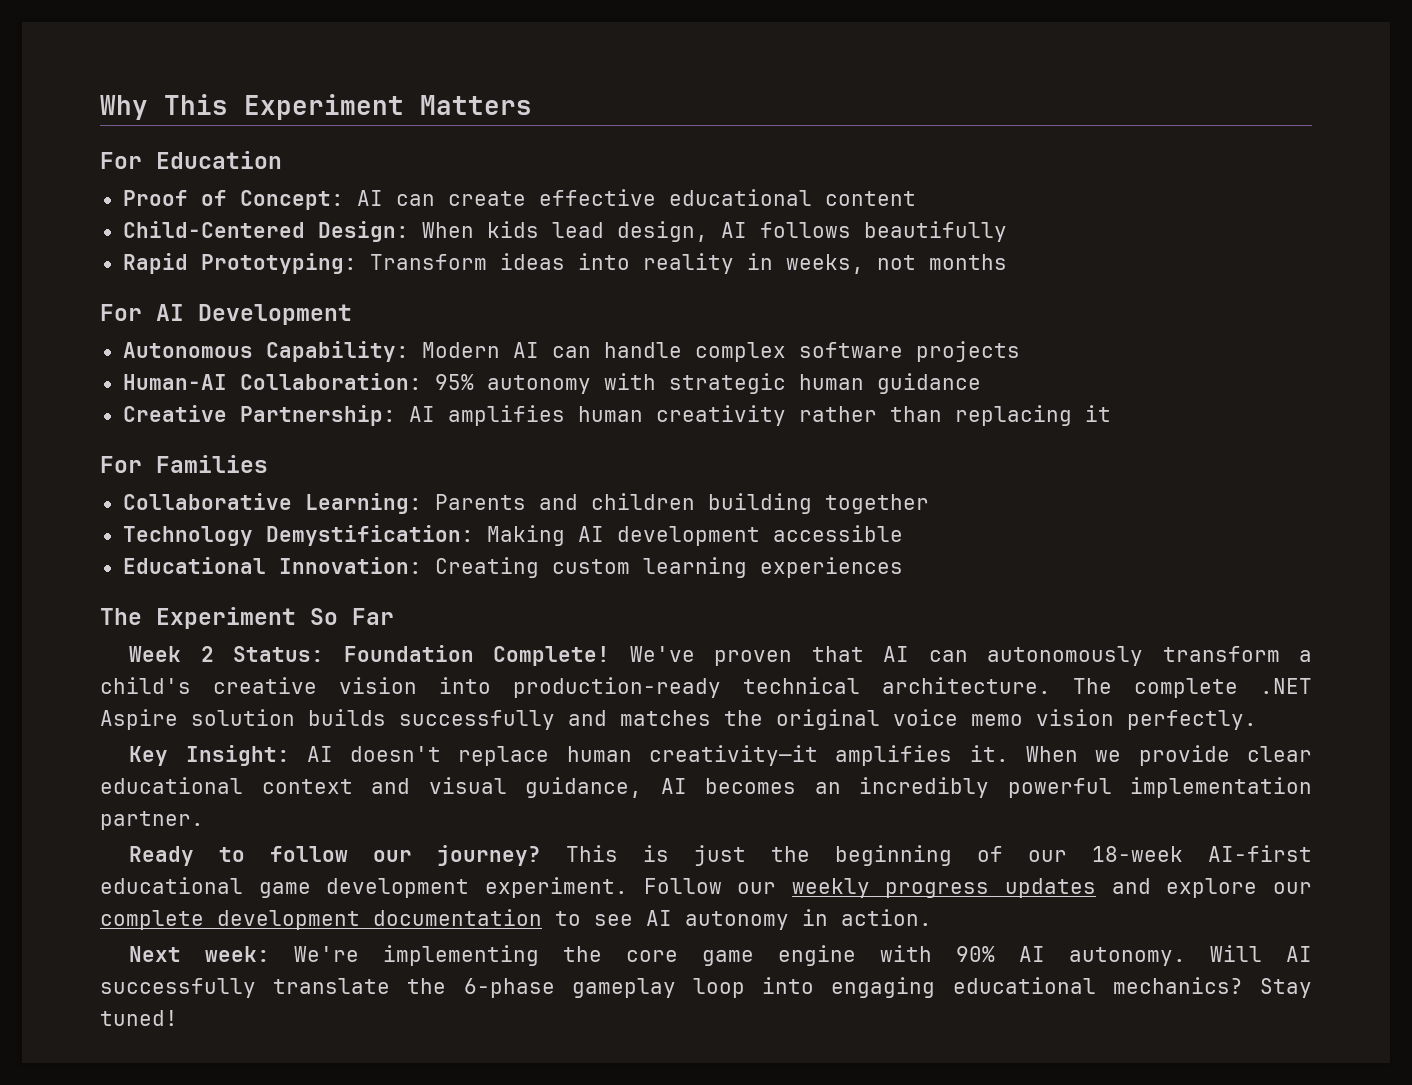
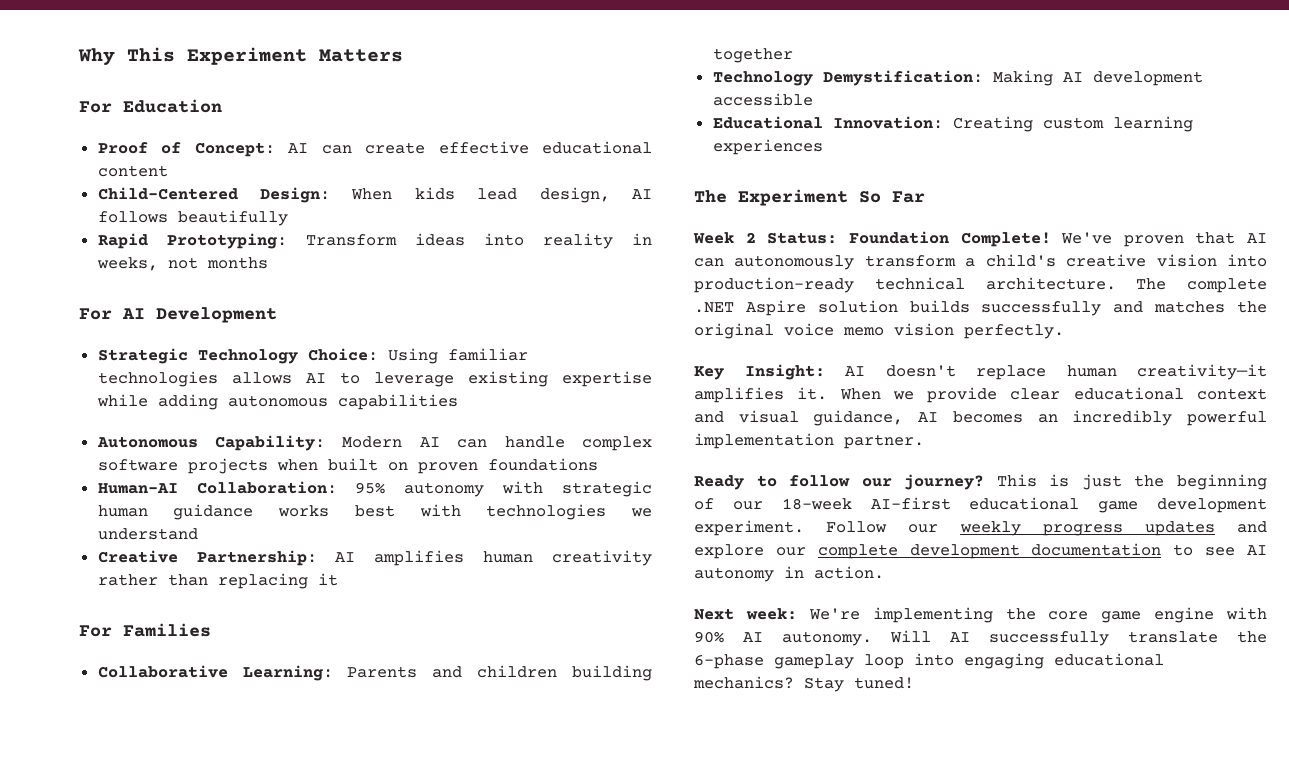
+ Strategic Technology Choice: Using familiar technologies allows AI to leverage existing expertise while adding autonomous capabilities
- Autonomous Capability: Modern AI can handle complex software projects
+ Autonomous Capability: Modern AI can handle complex software projects when built on proven foundations
- Human-AI Collaboration: 95% autonomy with strategic human guidance
+ Human-AI Collaboration: 95% autonomy with strategic human guidance works best with technologies we understand

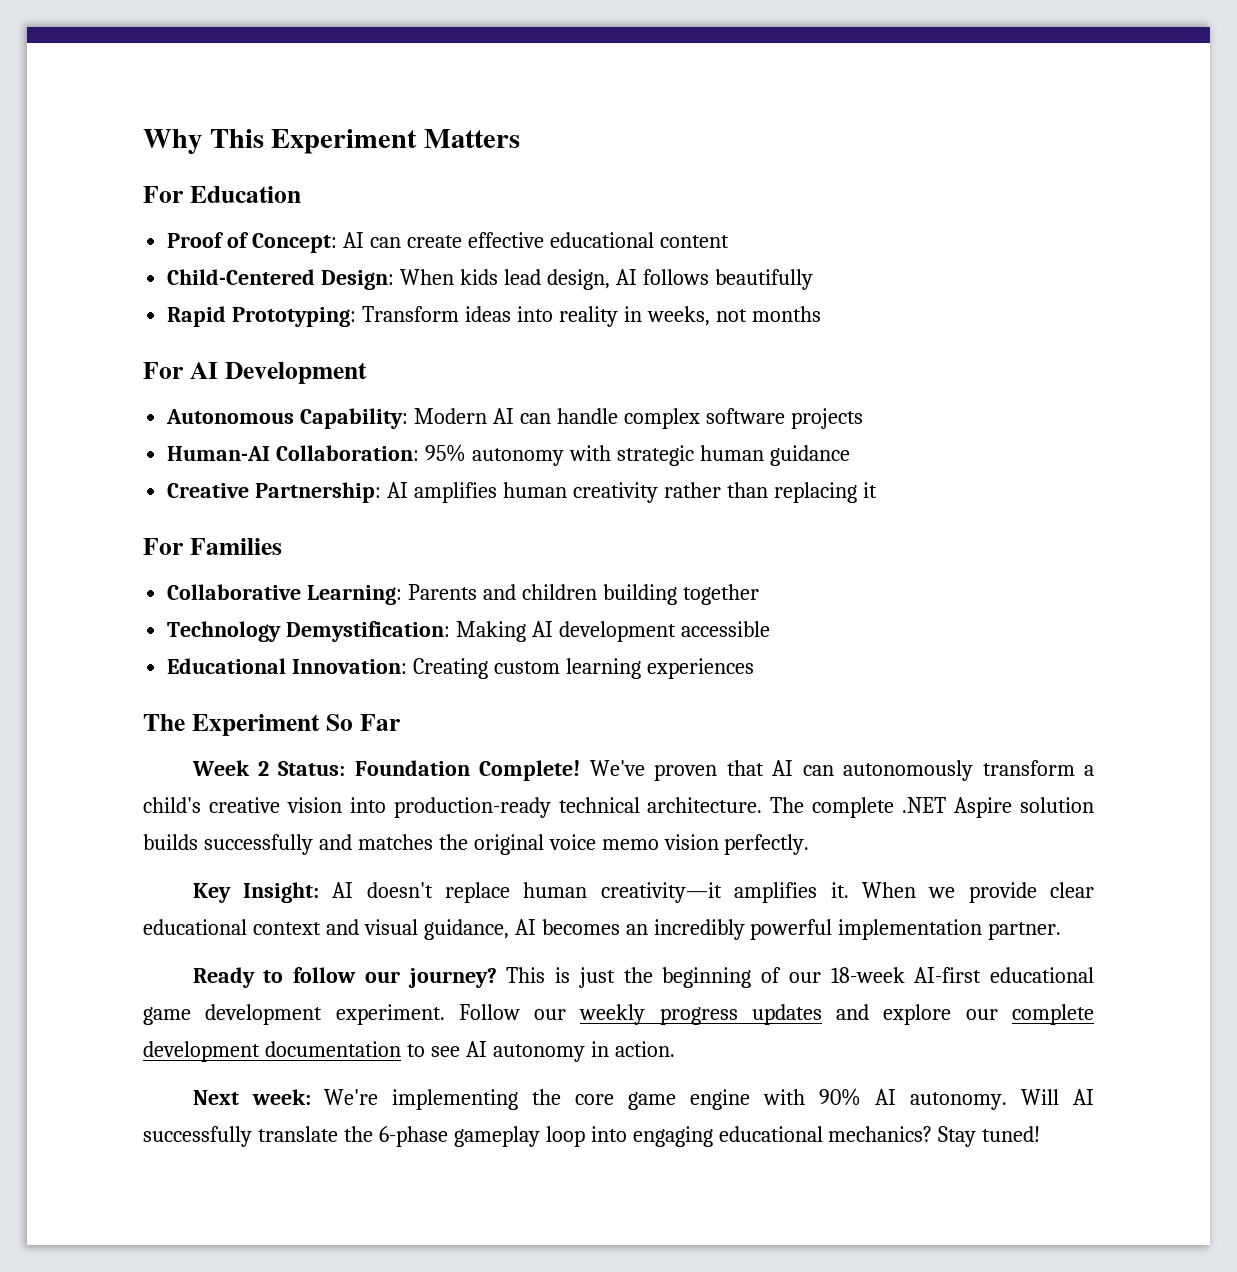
- Strategic Technology Choice: Using familiar technologies allows AI to leverage existing expertise while adding autonomous capabilities
- Autonomous Capability: Modern AI can handle complex software projects when built on proven foundations
+ Autonomous Capability: Modern AI can handle complex software projects
- Human-AI Collaboration: 95% autonomy with strategic human guidance works best with technologies we understand
+ Human-AI Collaboration: 95% autonomy with strategic human guidance

